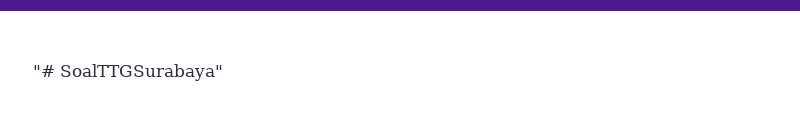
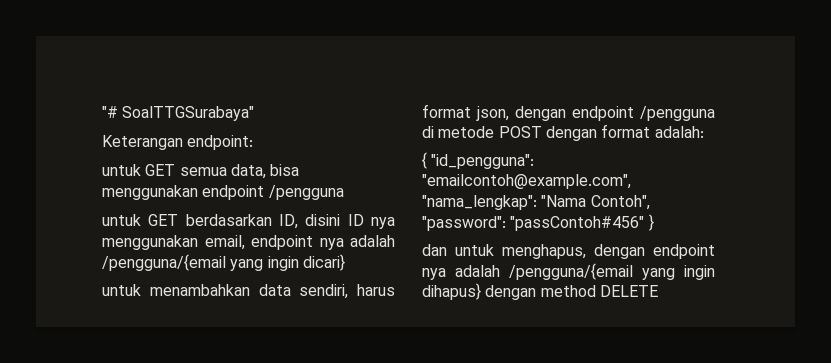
+ Keterangan endpoint:
+ untuk GET semua data, bisa menggunakan endpoint /pengguna
+ untuk GET berdasarkan ID, disini ID nya menggunakan email, endpoint nya adalah /pengguna/{email yang ingin dicari}
+ untuk menambahkan data sendiri, harus format json, dengan endpoint /pengguna di metode POST dengan format adalah:
+ { "id_pengguna": "emailcontoh@example.com", "nama_lengkap": "Nama Contoh", "password": "passContoh#456" }
+ dan untuk menghapus, dengan endpoint nya adalah /pengguna/{email yang ingin dihapus} dengan method DELETE

